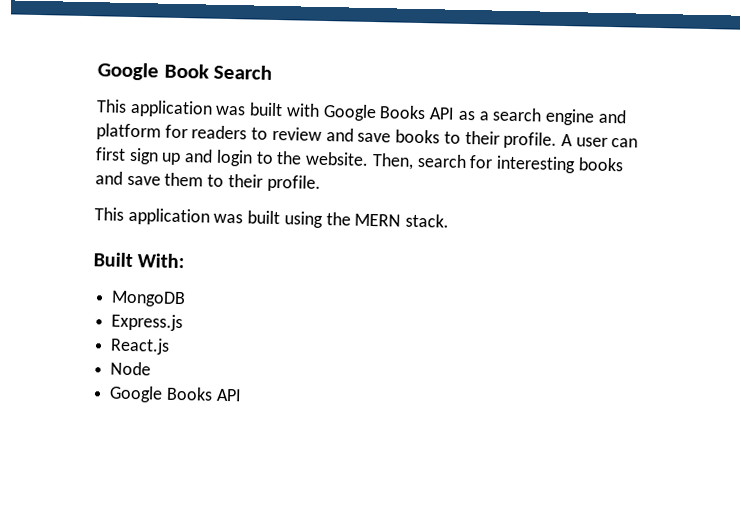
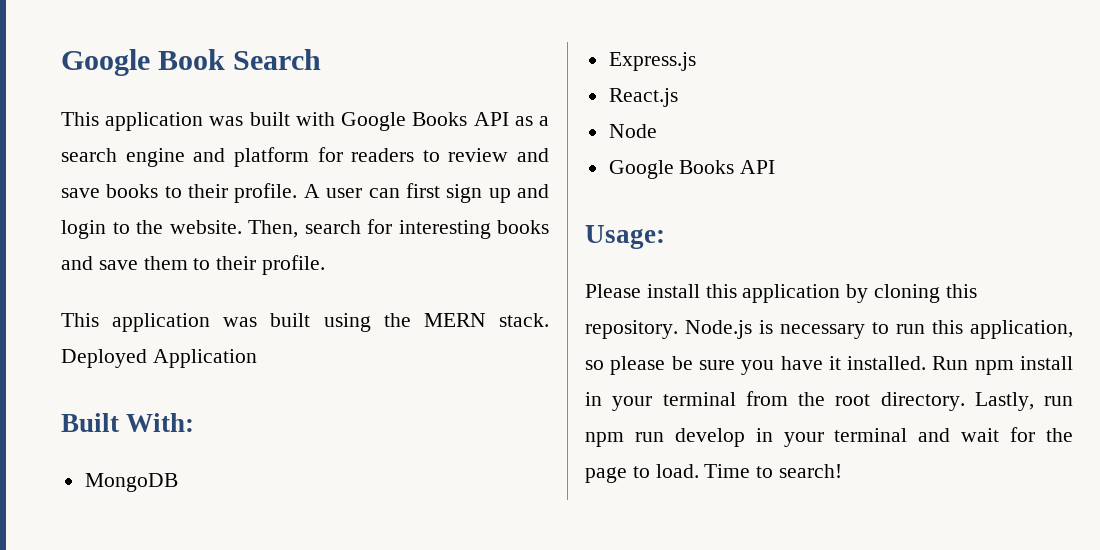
+ Deployed Application
+ Usage:
+ Please install this application by cloning this repository. Node.js is necessary to run this application, so please be sure you have it installed. Run npm install in your terminal from the root directory. Lastly, run npm run develop in your terminal and wait for the page to load. Time to search!

